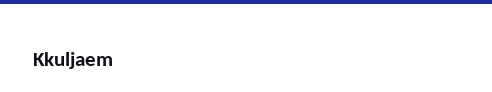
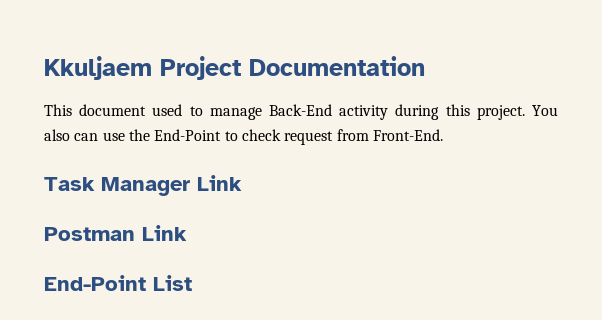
- Kkuljaem
+ Kkuljaem Project Documentation
+ This document used to manage Back-End activity during this project. You also can use the End-Point to check request from Front-End.
+ Task Manager Link
+ Postman Link
+ End-Point List

